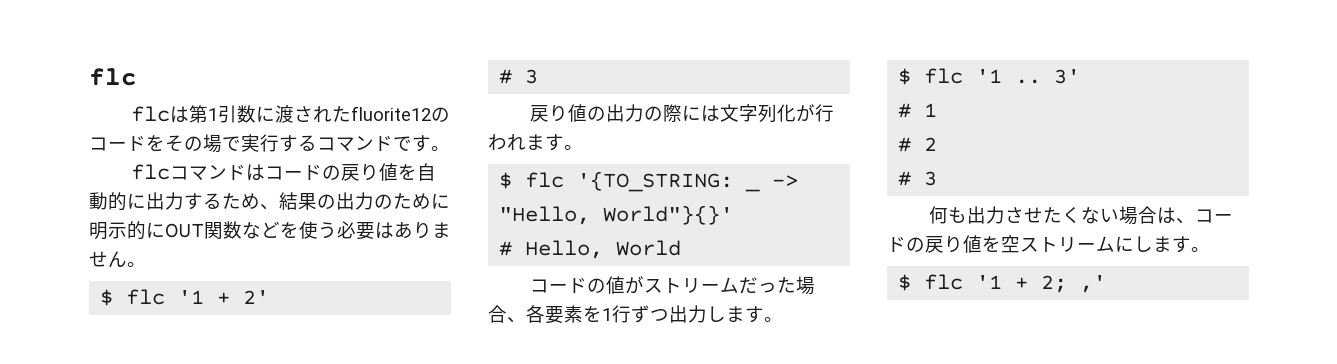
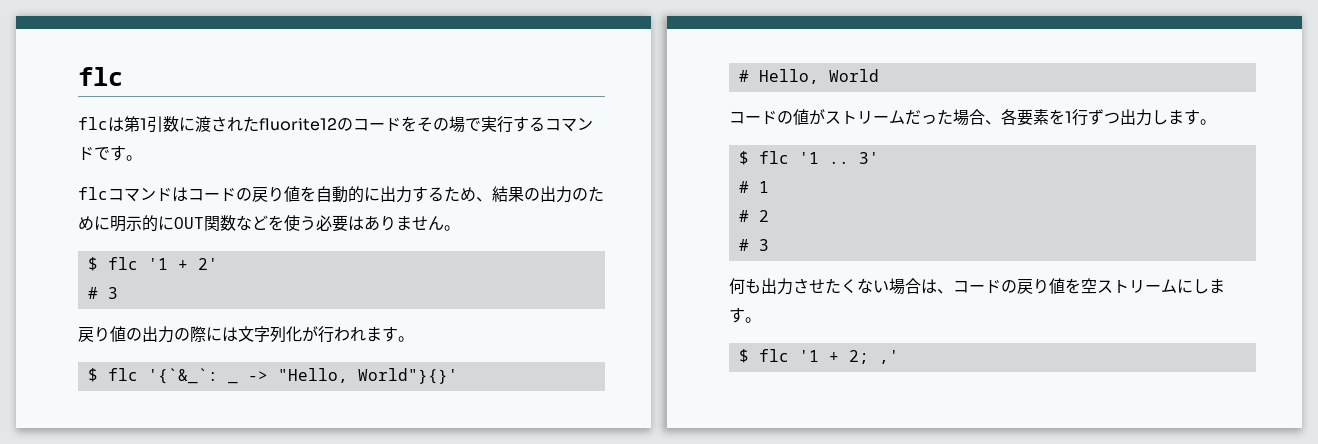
- $ flc '{TO_STRING: _ -> "Hello, World"}{}'
+ $ flc '{`&_`: _ -> "Hello, World"}{}'

